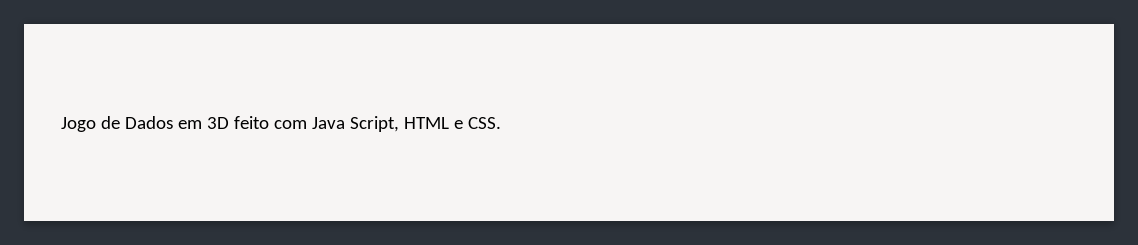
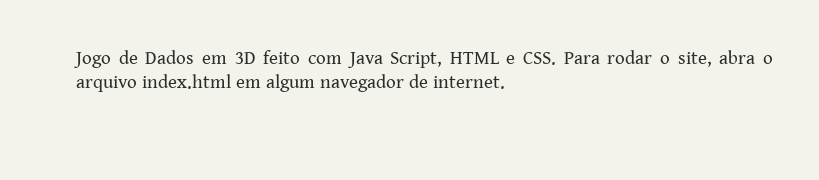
- Jogo de Dados em 3D feito com Java Script, HTML e CSS.
+ Jogo de Dados em 3D feito com Java Script, HTML e CSS. Para rodar o site, abra o arquivo index.html em algum navegador de internet.

